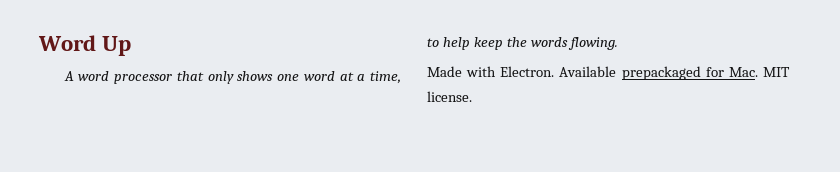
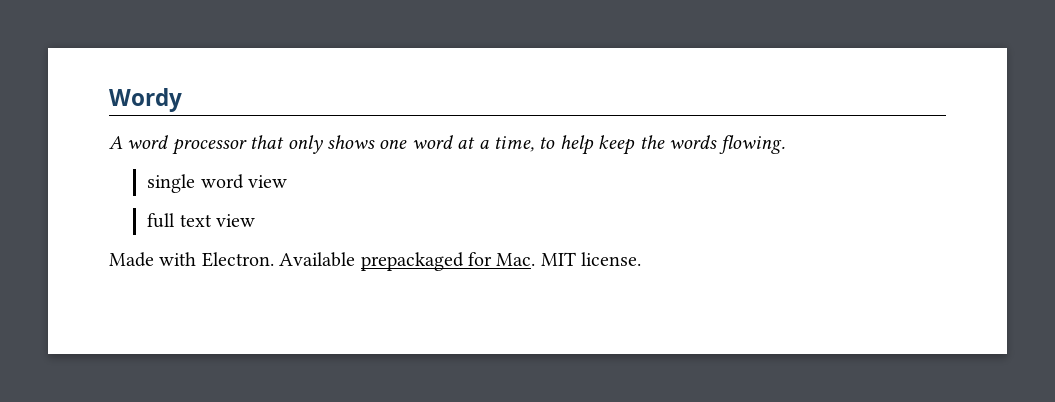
- Word Up
+ Wordy
+ single word view
+ full text view

